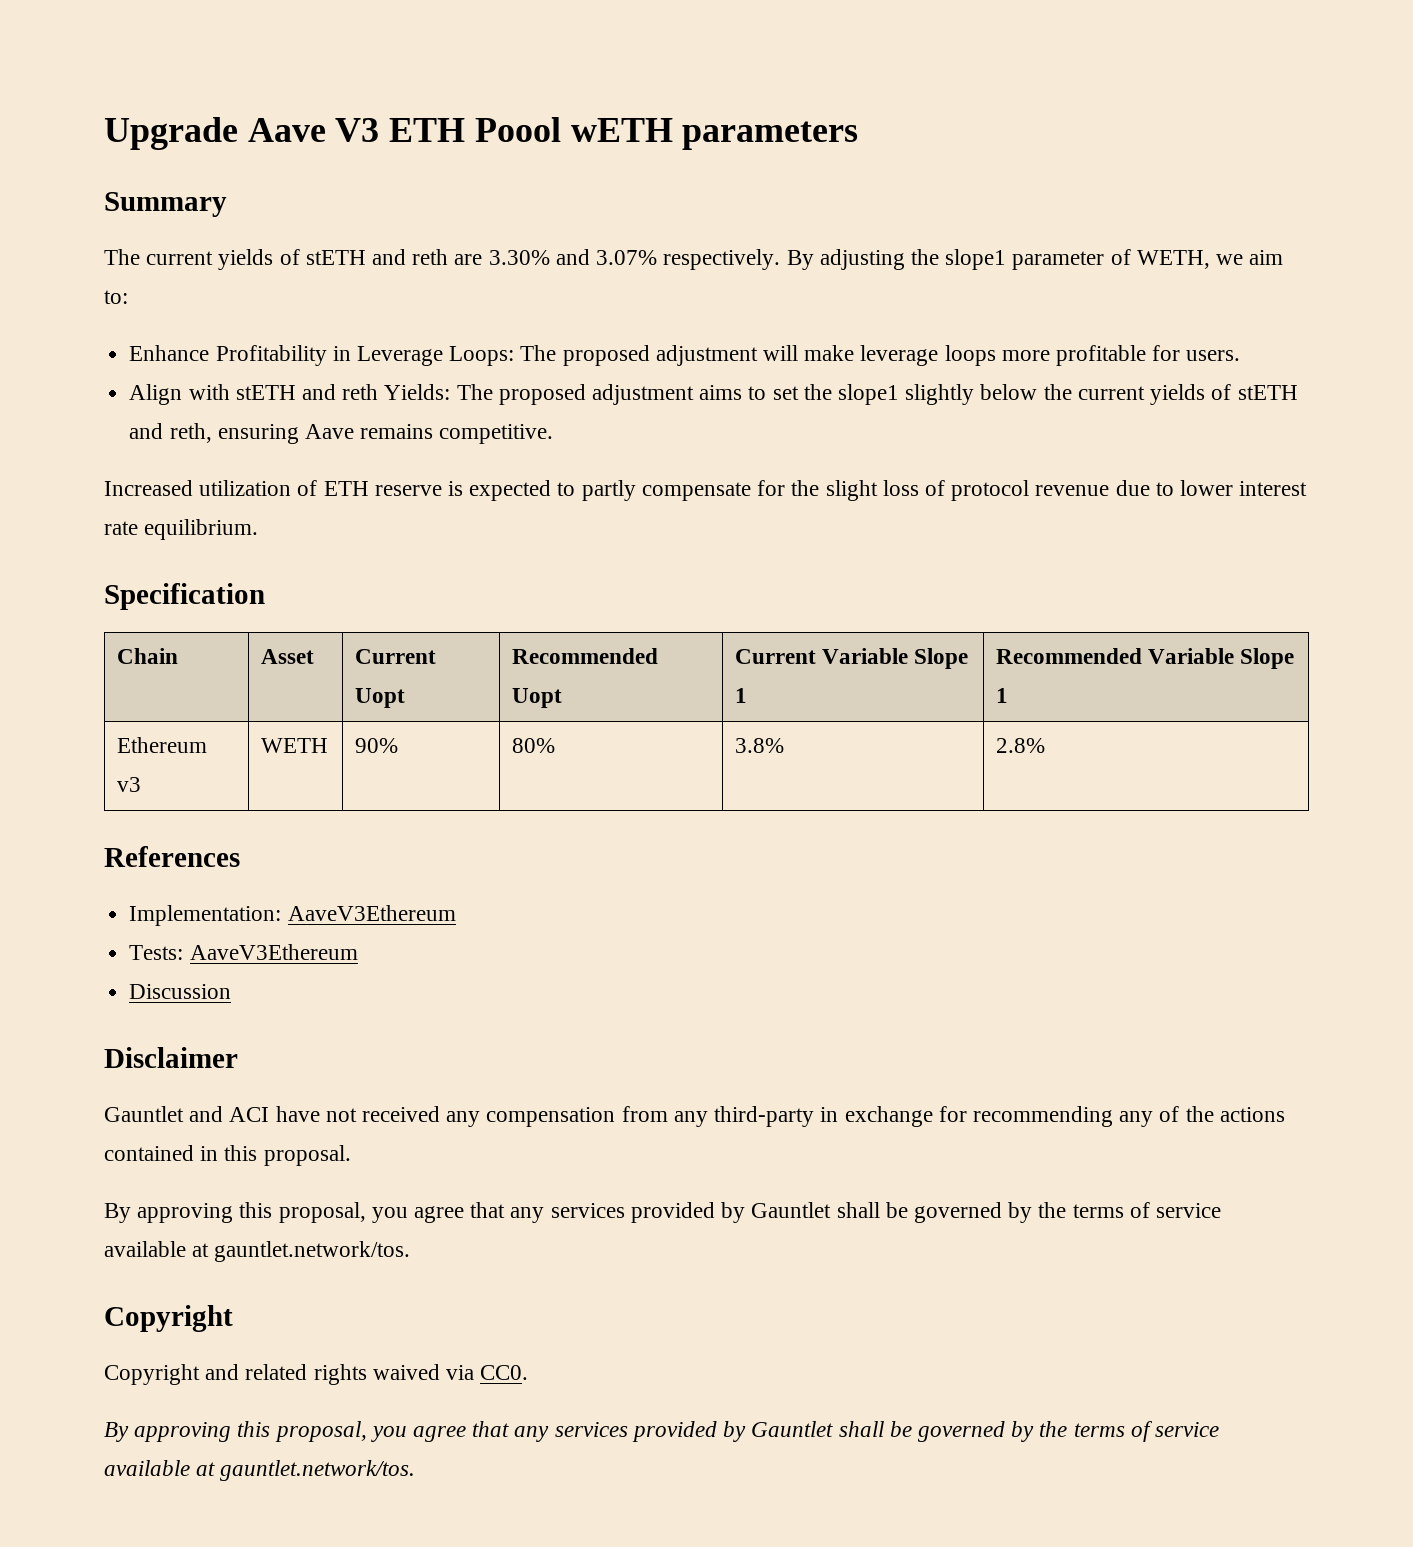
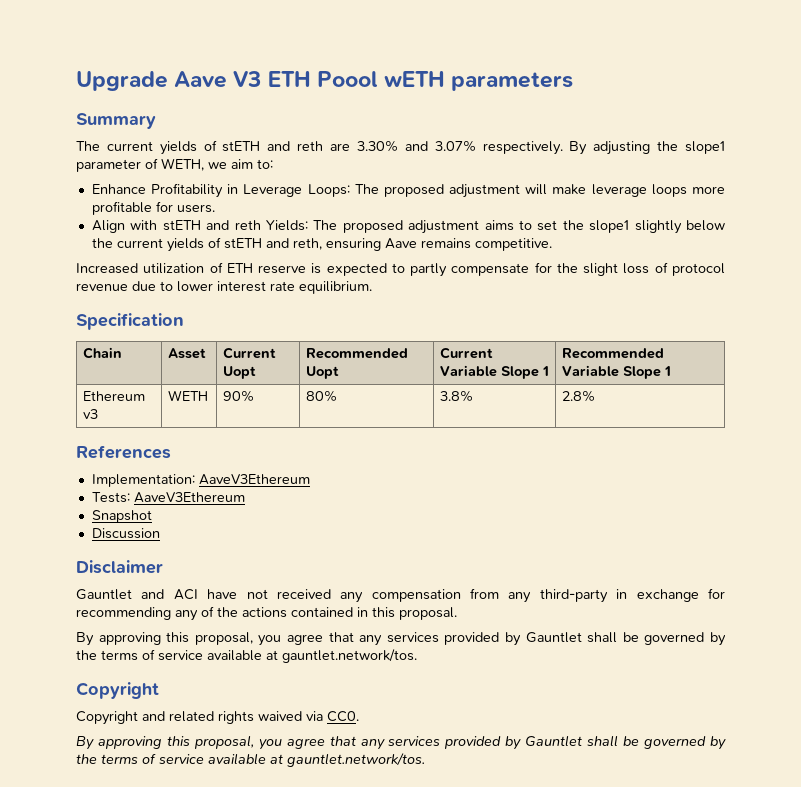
+ Snapshot

